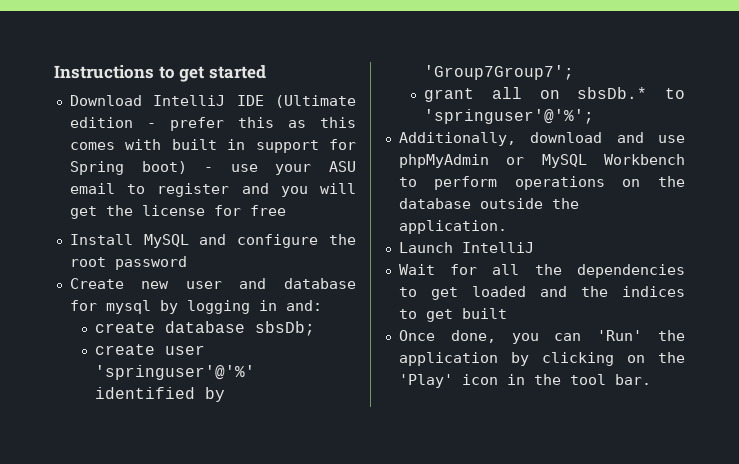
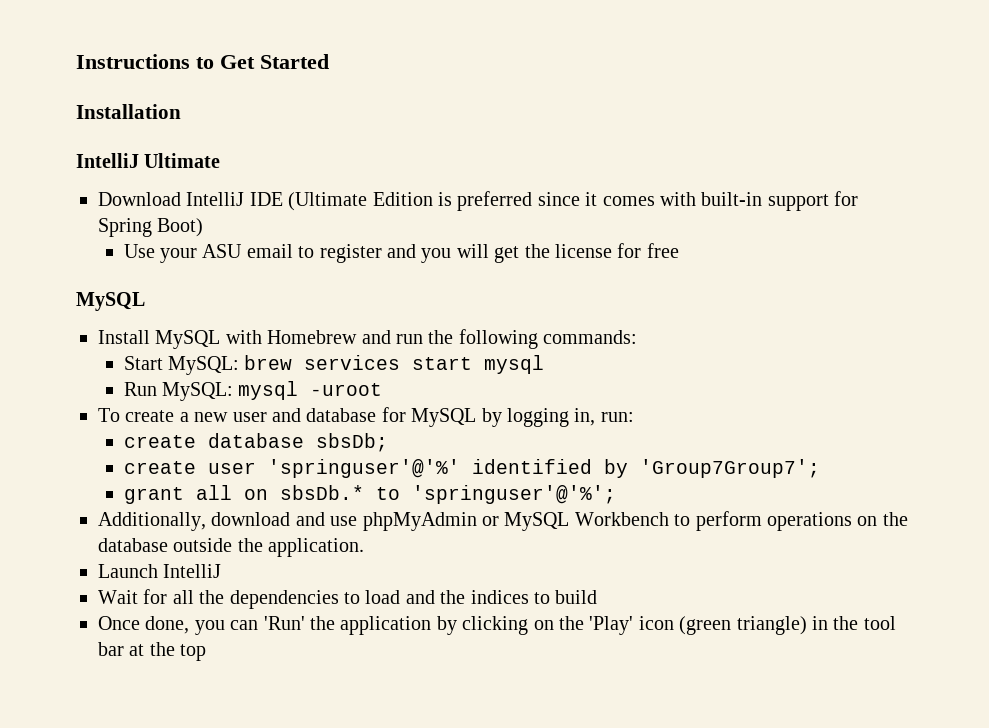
- Instructions to get started
+ Instructions to Get Started
+ Installation
+ IntelliJ Ultimate
- Download IntelliJ IDE (Ultimate edition - prefer this as this comes with built in support for Spring boot) - use your ASU email to register and you will get the license for free
+ Download IntelliJ IDE (Ultimate Edition is preferred since it comes with built-in support for Spring Boot)
+ Use your ASU email to register and you will get the license for free
+ MySQL
- Install MySQL and configure the root password
- Create new user and database for mysql by logging in and:
+ Install MySQL with Homebrew and run the following commands:
+ Start MySQL: brew services start mysql
+ Run MySQL: mysql -uroot
+ To create a new user and database for MySQL by logging in, run:
- Wait for all the dependencies to get loaded and the indices to get built
+ Wait for all the dependencies to load and the indices to build
- Once done, you can 'Run' the application by clicking on the 'Play' icon in the tool bar.
+ Once done, you can 'Run' the application by clicking on the 'Play' icon (green triangle) in the tool bar at the top

